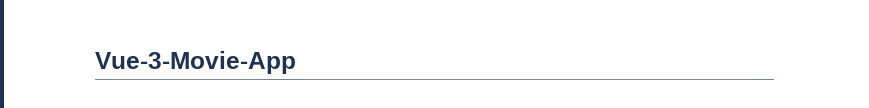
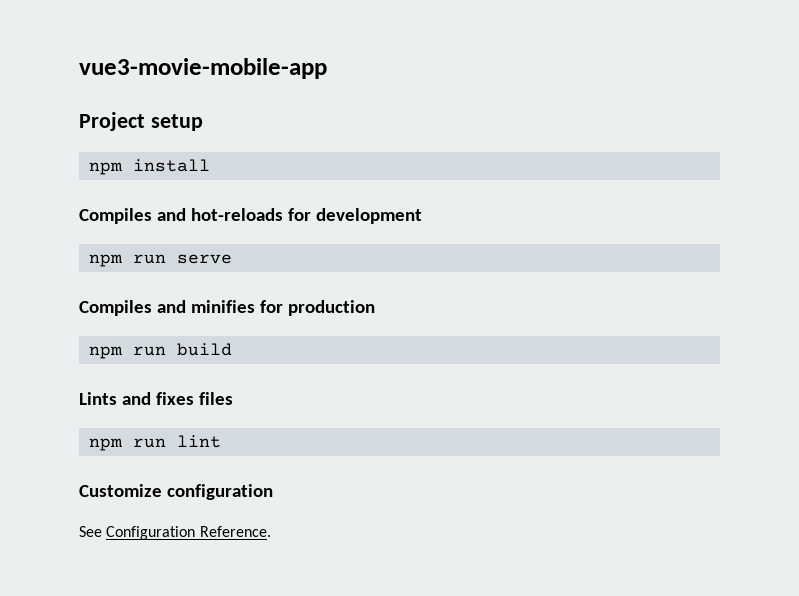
- Vue-3-Movie-App
+ vue3-movie-mobile-app
+ Project setup
+ npm install
+ Compiles and hot-reloads for development
+ npm run serve
+ Compiles and minifies for production
+ npm run build
+ Lints and fixes files
+ npm run lint
+ Customize configuration
+ See Configuration Reference.

